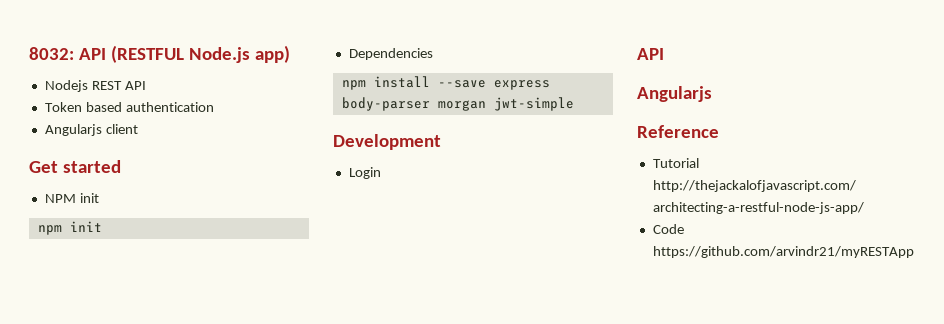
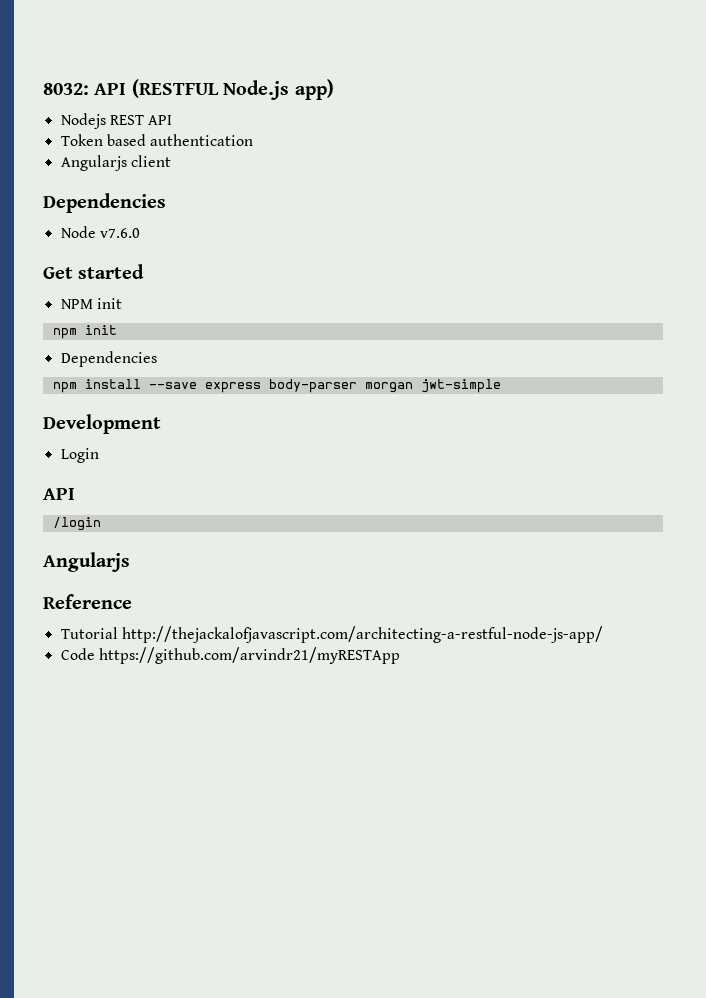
  Angularjs client
+ Dependencies
+ Node v7.6.0
+ /login

